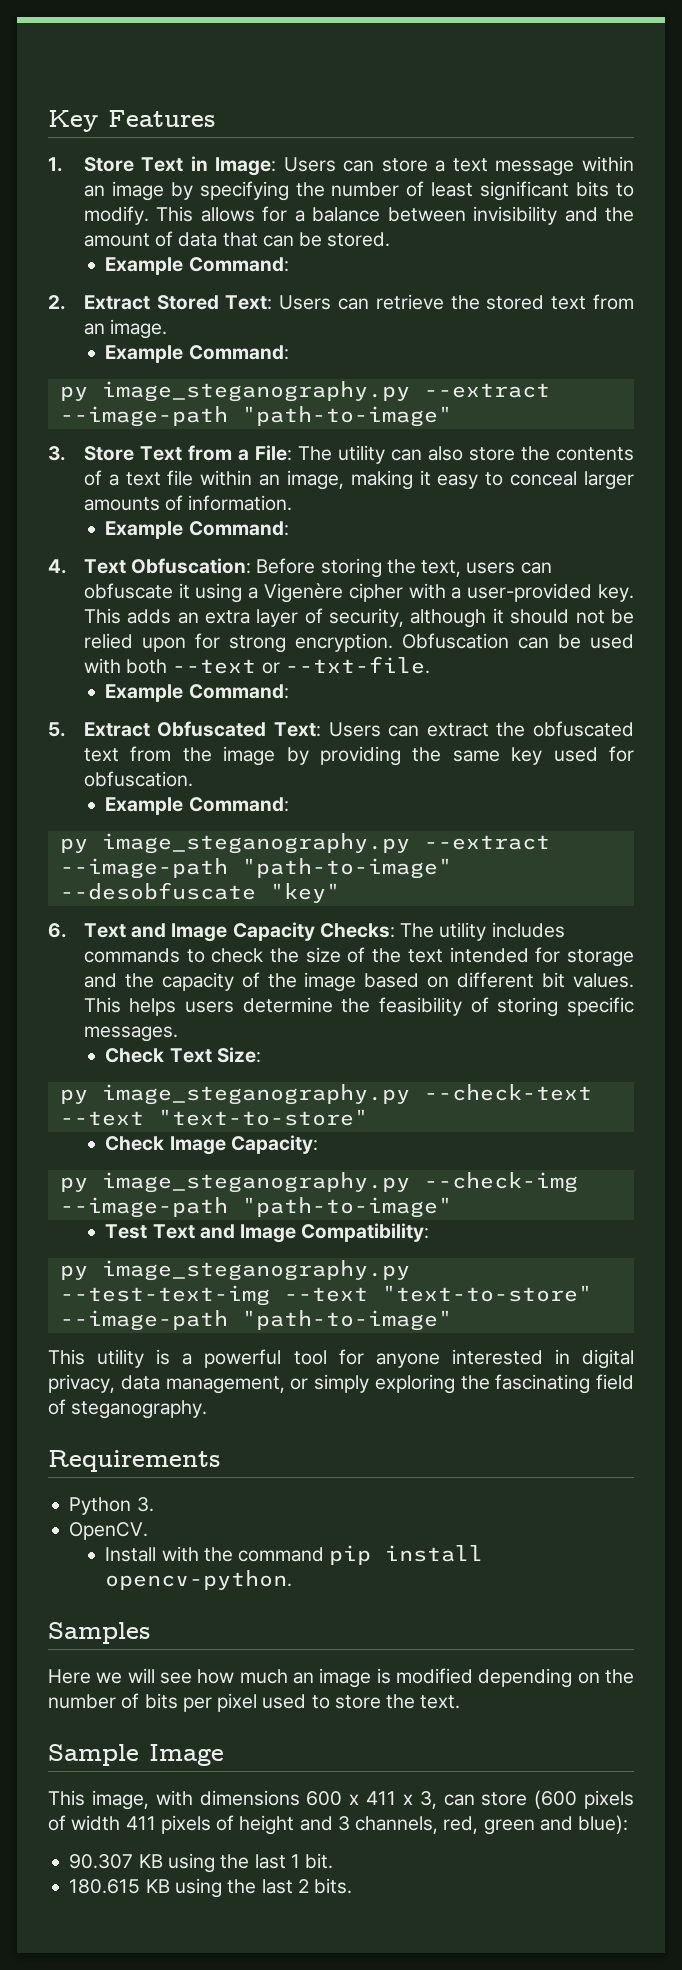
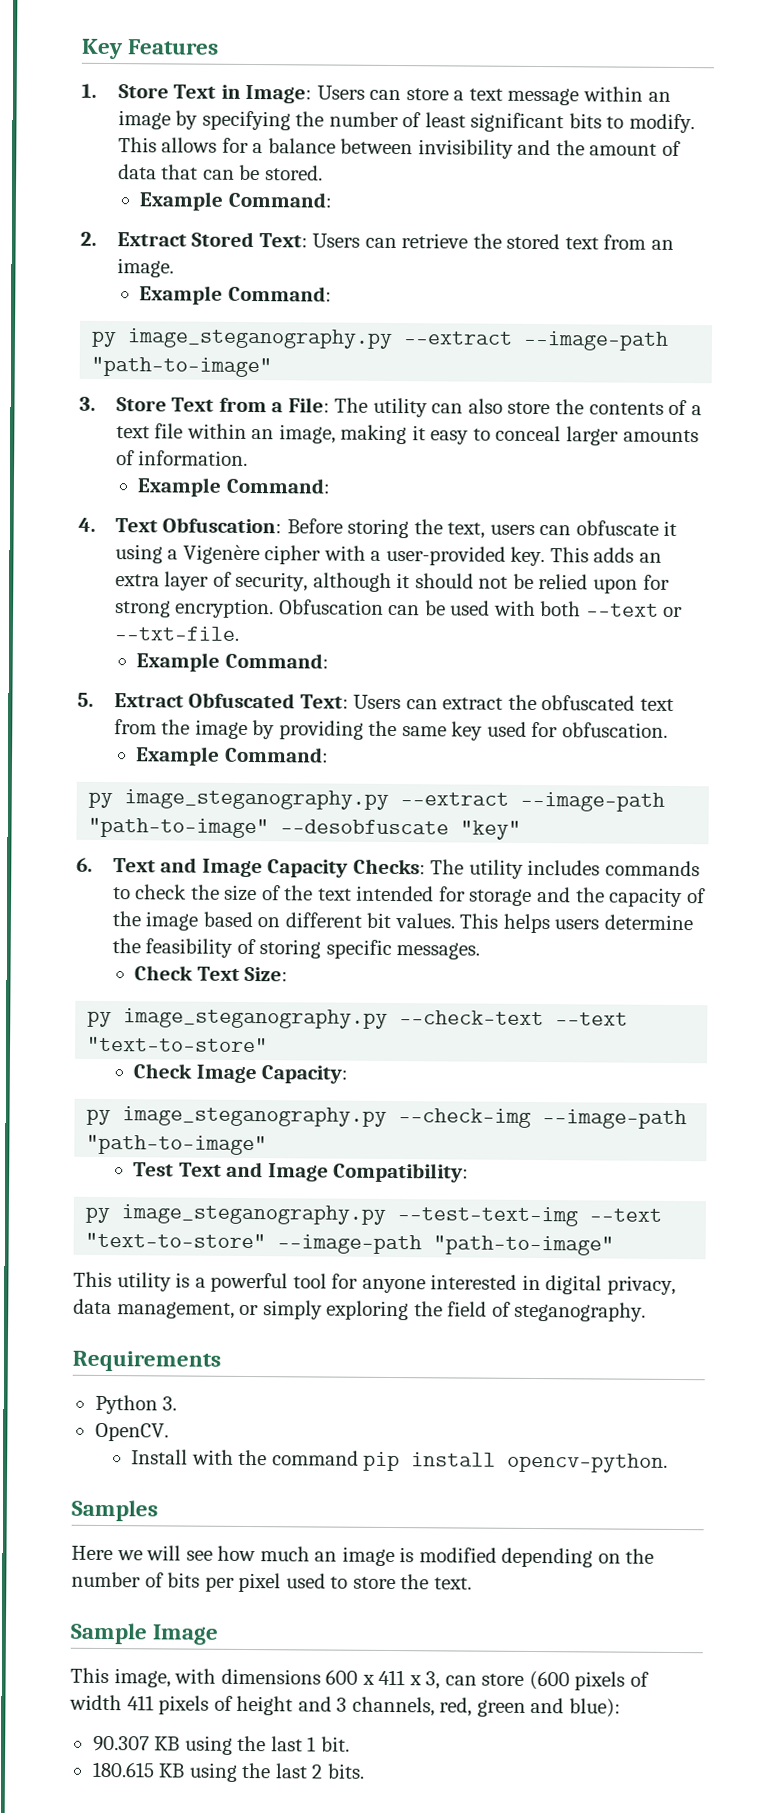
- This utility is a powerful tool for anyone interested in digital privacy, data management, or simply exploring the fascinating field of steganography.
+ This utility is a powerful tool for anyone interested in digital privacy, data management, or simply exploring the field of steganography.

